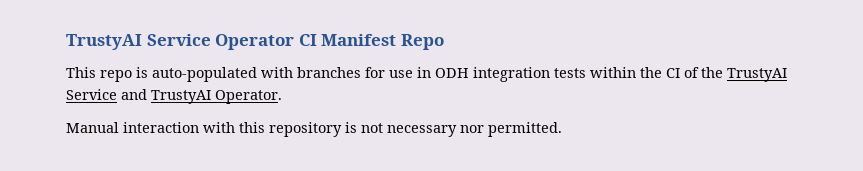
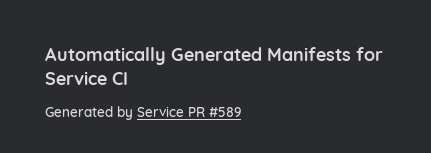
- TrustyAI Service Operator CI Manifest Repo
- This repo is auto-populated with branches for use in ODH integration tests within the CI of the TrustyAI Service and TrustyAI Operator.
- Manual interaction with this repository is not necessary nor permitted.
+ Automatically Generated Manifests for Service CI
+ Generated by Service PR #589

